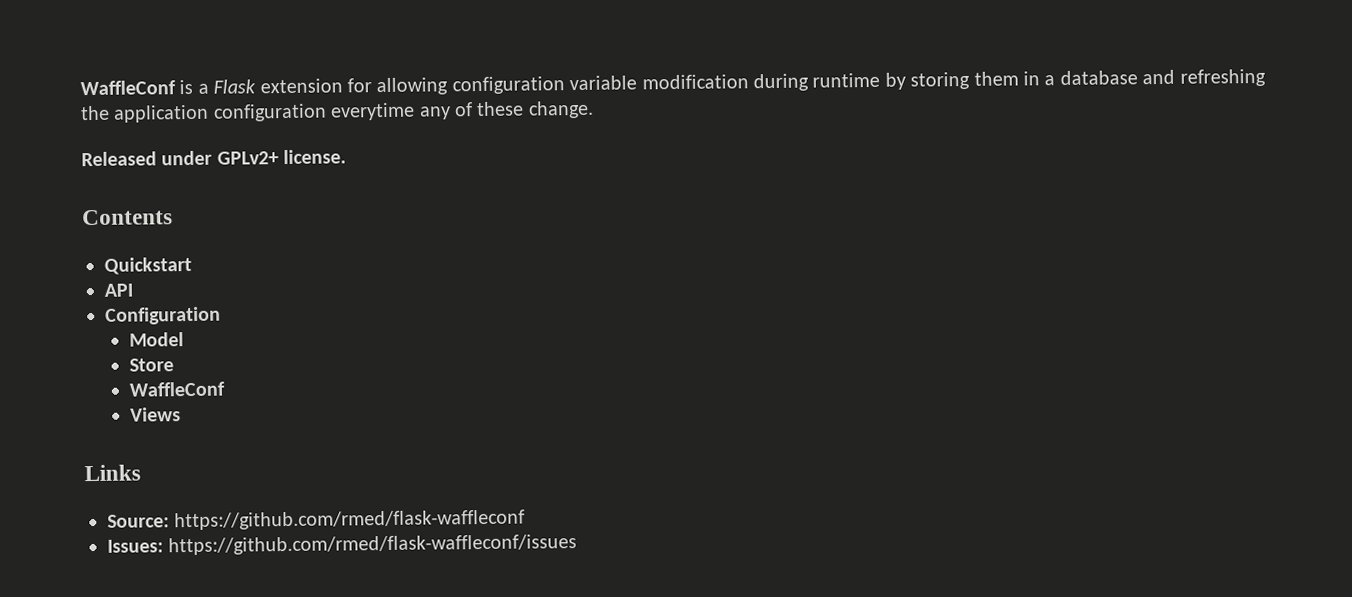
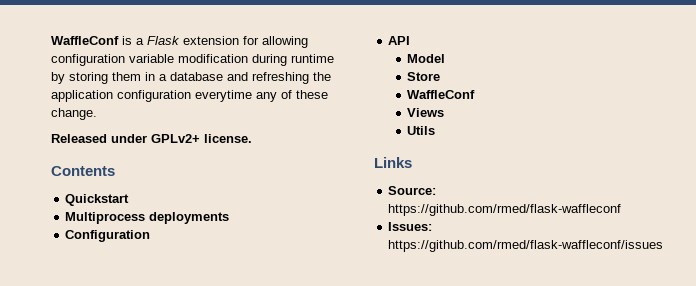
- API
+ Multiprocess deployments
+ API
+ Utils

